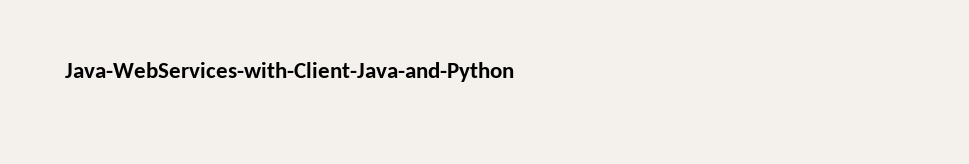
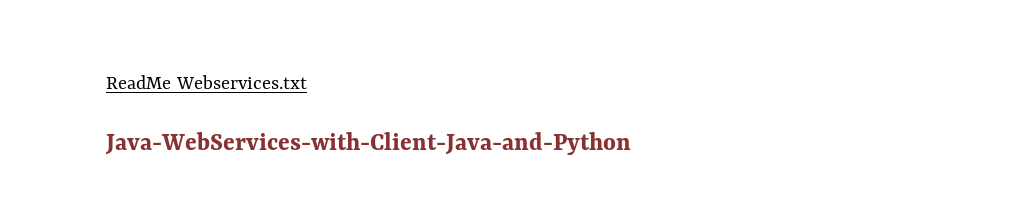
+ ReadMe Webservices.txt

